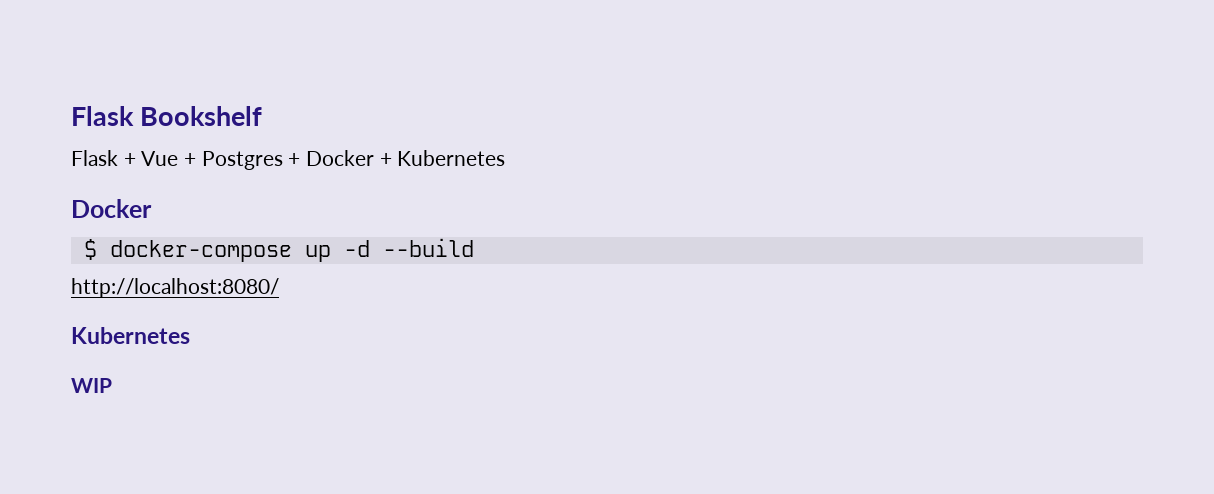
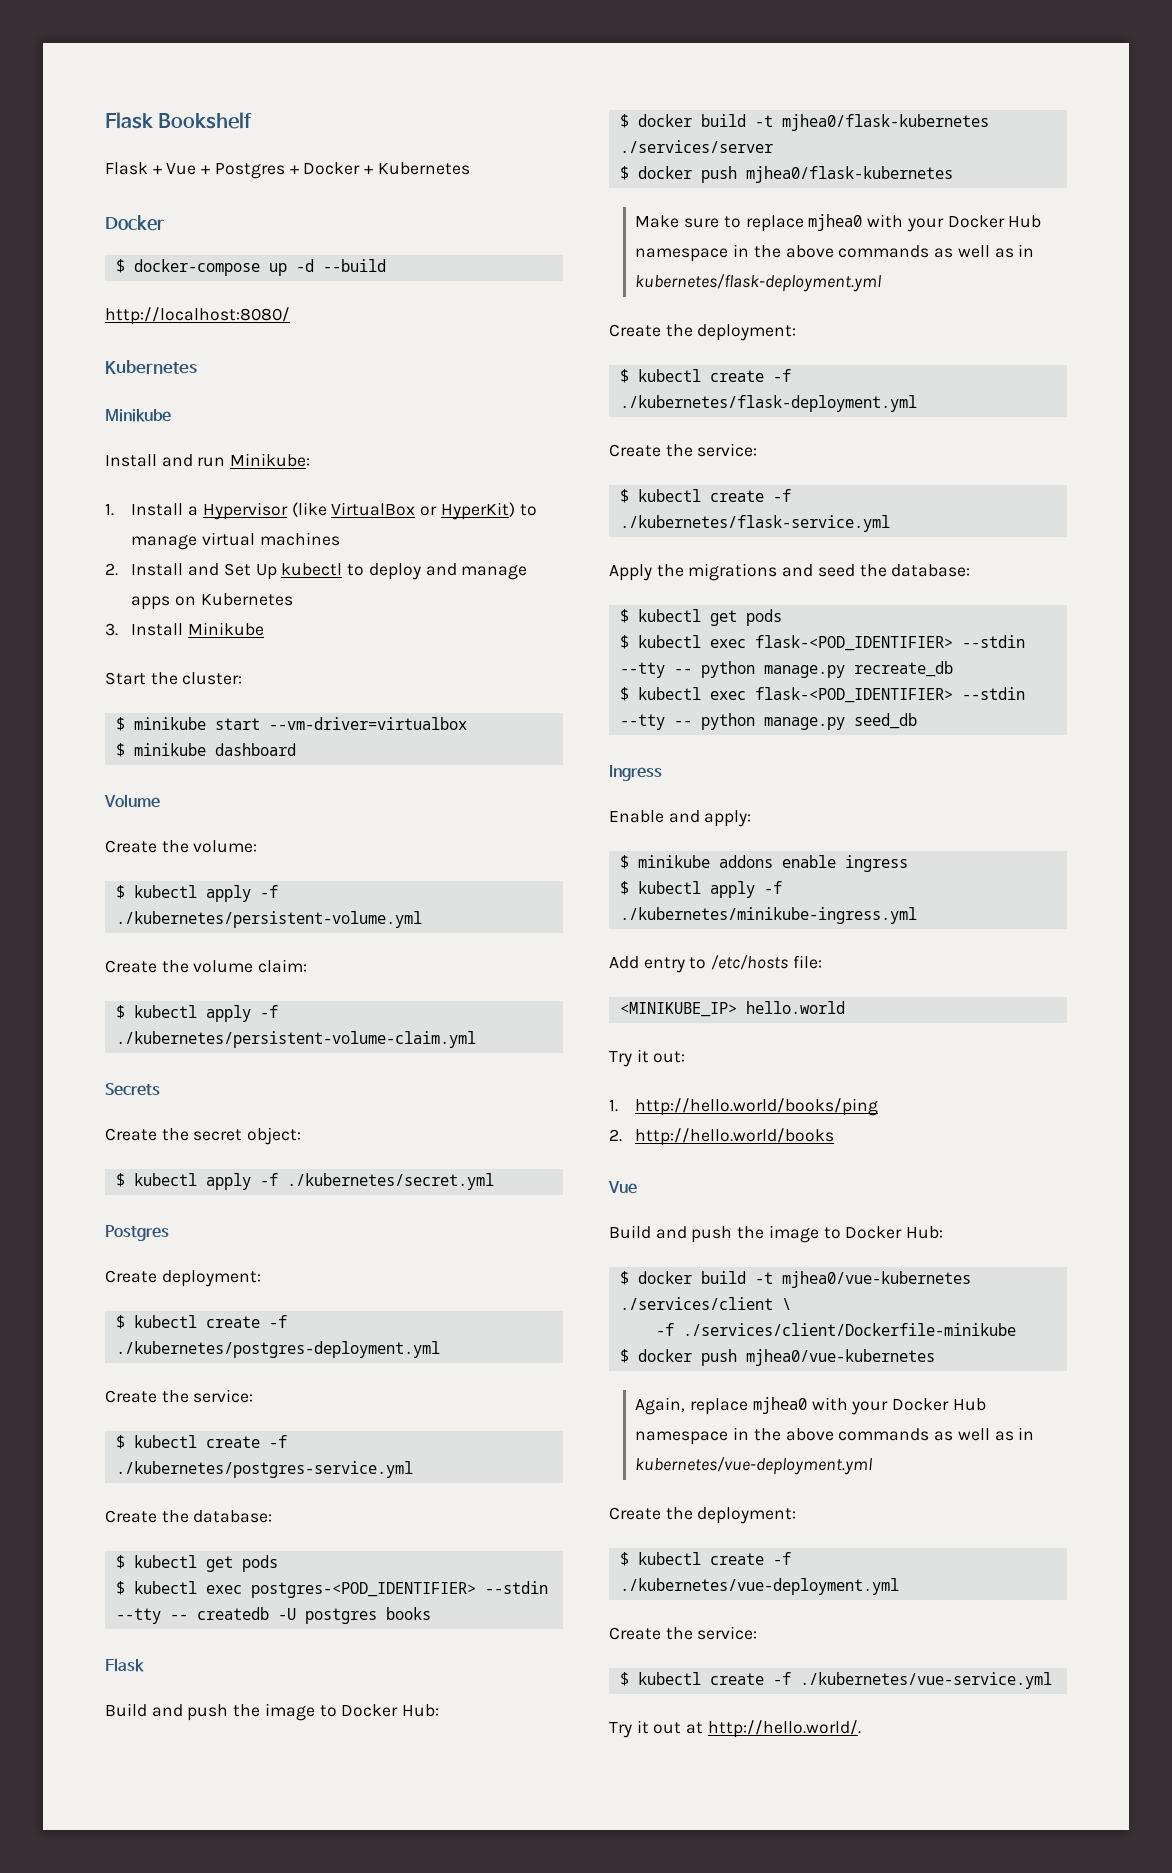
  http://localhost:8080/
  Kubernetes
- WIP
+ Minikube
+ Install and run Minikube:
+ 1. Install a Hypervisor (like VirtualBox or HyperKit) to manage virtual machines
+ 2. Install and Set Up kubectl to deploy and manage apps on Kubernetes
+ 3. Install Minikube
+ Start the cluster:
+ $ minikube start --vm-driver=virtualbox
+ $ minikube dashboard
+ Volume
+ Create the volume:
+ $ kubectl apply -f ./kubernetes/persistent-volume.yml
+ Create the volume claim:
+ $ kubectl apply -f ./kubernetes/persistent-volume-claim.yml
+ Secrets
+ Create the secret object:
+ $ kubectl apply -f ./kubernetes/secret.yml
+ Postgres
+ Create deployment:
+ $ kubectl create -f ./kubernetes/postgres-deployment.yml
+ Create the service:
+ $ kubectl create -f ./kubernetes/postgres-service.yml
+ Create the database:
+ $ kubectl get pods
+ $ kubectl exec postgres-<POD_IDENTIFIER> --stdin --tty -- createdb -U postgres books
+ Flask
+ Build and push the image to Docker Hub:
+ $ docker build -t mjhea0/flask-kubernetes ./services/server
+ $ docker push mjhea0/flask-kubernetes
+ Make sure to replace mjhea0 with your Docker Hub namespace in the above commands as well as in kubernetes/flask-deployment.yml
+ Create the deployment:
+ $ kubectl create -f ./kubernetes/flask-deployment.yml
+ Create the service:
+ $ kubectl create -f ./kubernetes/flask-service.yml
+ Apply the migrations and seed the database:
+ $ kubectl get pods
+ $ kubectl exec flask-<POD_IDENTIFIER> --stdin --tty -- python manage.py recreate_db
+ $ kubectl exec flask-<POD_IDENTIFIER> --stdin --tty -- python manage.py seed_db
+ Ingress
+ Enable and apply:
+ $ minikube addons enable ingress
+ $ kubectl apply -f ./kubernetes/minikube-ingress.yml
+ Add entry to /etc/hosts file:
+ <MINIKUBE_IP> hello.world
+ Try it out:
+ 1. http://hello.world/books/ping
+ 2. http://hello.world/books
+ Vue
+ Build and push the image to Docker Hub:
+ $ docker build -t mjhea0/vue-kubernetes ./services/client \
+ -f ./services/client/Dockerfile-minikube
+ $ docker push mjhea0/vue-kubernetes
+ Again, replace mjhea0 with your Docker Hub namespace in the above commands as well as in kubernetes/vue-deployment.yml
+ Create the deployment:
+ $ kubectl create -f ./kubernetes/vue-deployment.yml
+ Create the service:
+ $ kubectl create -f ./kubernetes/vue-service.yml
+ Try it out at http://hello.world/.

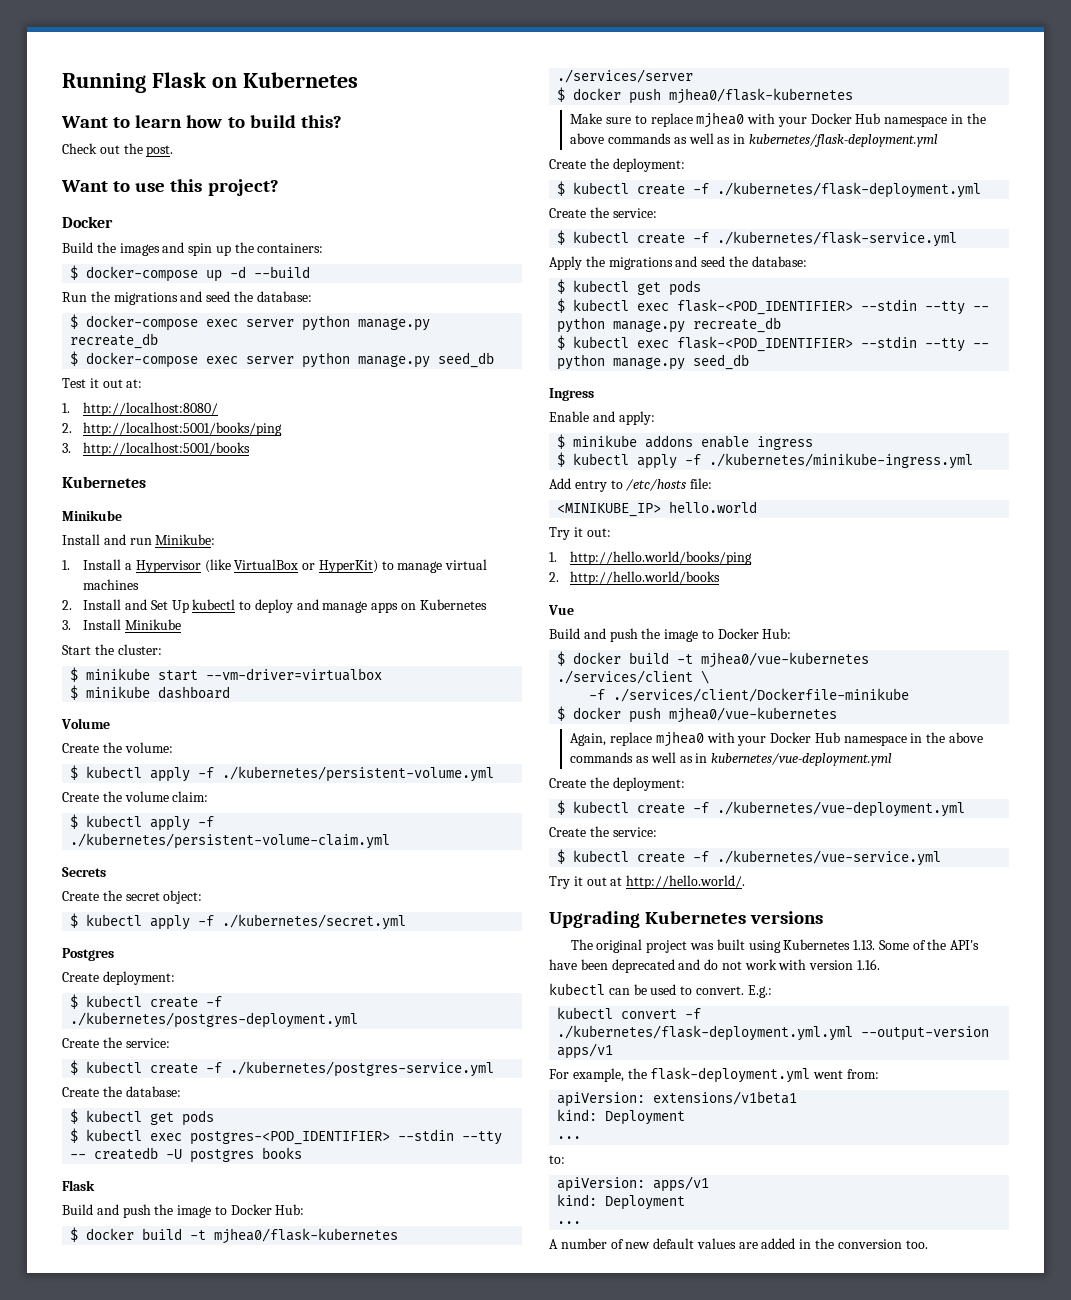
- Flask Bookshelf
- Flask + Vue + Postgres + Docker + Kubernetes
+ Running Flask on Kubernetes
+ Want to learn how to build this?
+ Check out the post.
+ Want to use this project?
  Docker
+ Build the images and spin up the containers:
- http://localhost:8080/
+ Run the migrations and seed the database:
+ $ docker-compose exec server python manage.py recreate_db
+ $ docker-compose exec server python manage.py seed_db
+ Test it out at:
+ 1. http://localhost:8080/
+ 2. http://localhost:5001/books/ping
+ 3. http://localhost:5001/books
+ Upgrading Kubernetes versions
+ The original project was built using Kubernetes 1.13. Some of the API's have been deprecated and do not work with version 1.16.
+ kubectl can be used to convert. E.g.:
+ kubectl convert -f ./kubernetes/flask-deployment.yml.yml --output-version apps/v1
+ For example, the flask-deployment.yml went from:
+ apiVersion: extensions/v1beta1
+ kind: Deployment
+ ...
+ to:
+ apiVersion: apps/v1
+ kind: Deployment
+ ...
+ A number of new default values are added in the conversion too.

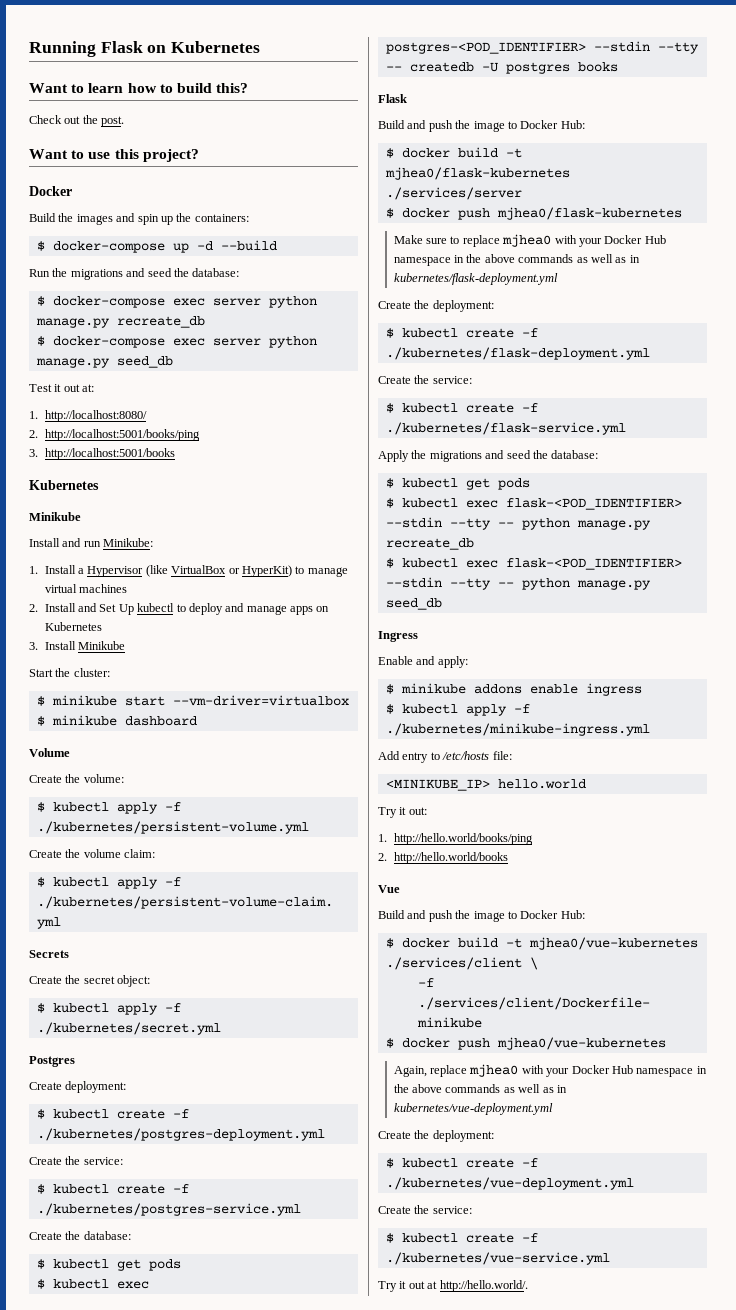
- Upgrading Kubernetes versions
- The original project was built using Kubernetes 1.13. Some of the API's have been deprecated and do not work with version 1.16.
- kubectl can be used to convert. E.g.:
- kubectl convert -f ./kubernetes/flask-deployment.yml.yml --output-version apps/v1
- For example, the flask-deployment.yml went from:
- apiVersion: extensions/v1beta1
- kind: Deployment
- ...
- to:
- apiVersion: apps/v1
- kind: Deployment
- ...
- A number of new default values are added in the conversion too.

